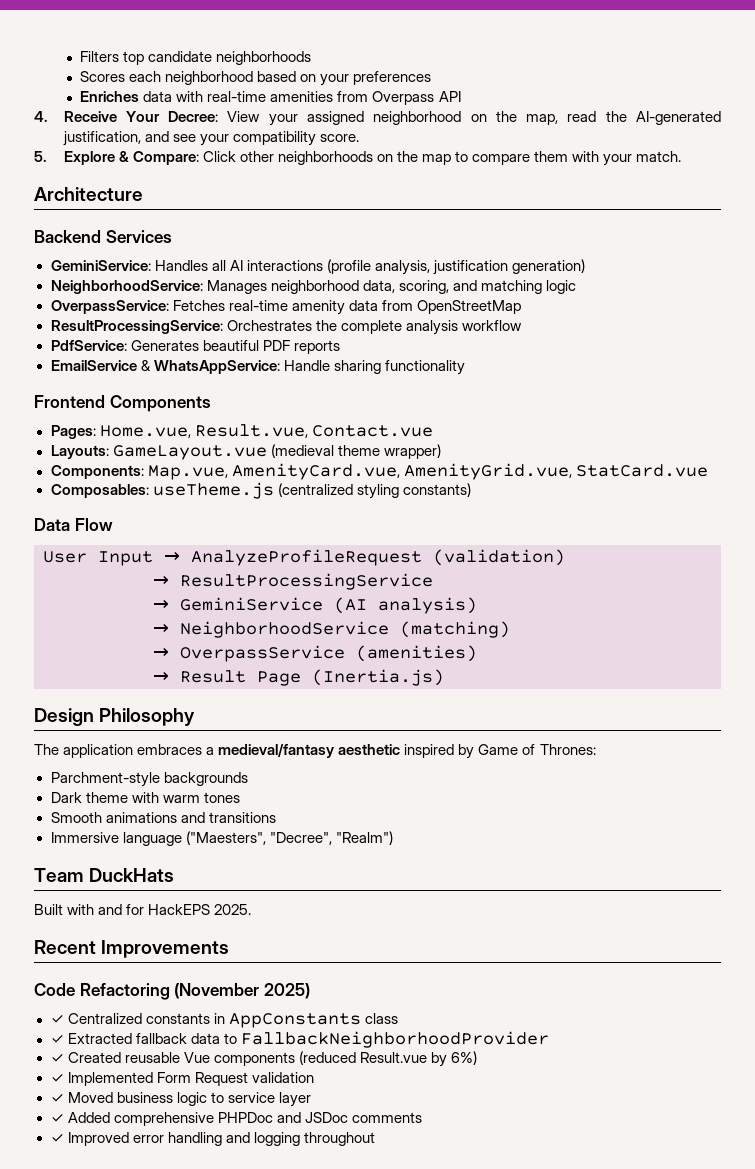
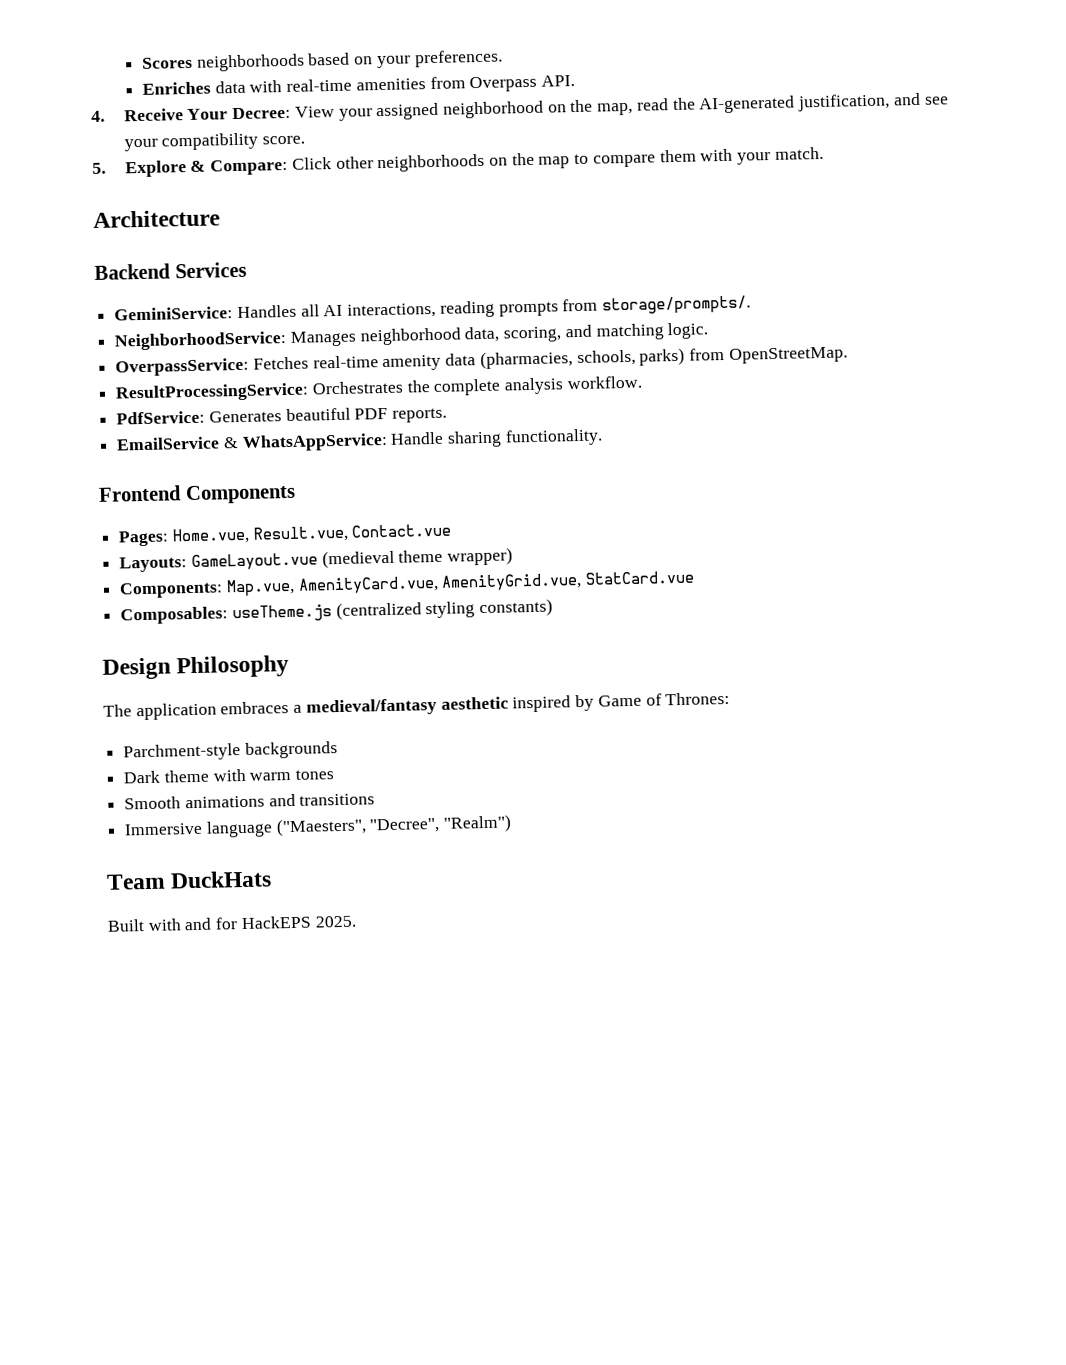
- Filters top candidate neighborhoods
- Scores each neighborhood based on your preferences
+ Scores neighborhoods based on your preferences.
- Enriches data with real-time amenities from Overpass API
+ Enriches data with real-time amenities from Overpass API.
- GeminiService: Handles all AI interactions (profile analysis, justification generation)
+ GeminiService: Handles all AI interactions, reading prompts from storage/prompts/.
- NeighborhoodService: Manages neighborhood data, scoring, and matching logic
+ NeighborhoodService: Manages neighborhood data, scoring, and matching logic.
- OverpassService: Fetches real-time amenity data from OpenStreetMap
+ OverpassService: Fetches real-time amenity data (pharmacies, schools, parks) from OpenStreetMap.
- ResultProcessingService: Orchestrates the complete analysis workflow
+ ResultProcessingService: Orchestrates the complete analysis workflow.
- PdfService: Generates beautiful PDF reports
+ PdfService: Generates beautiful PDF reports.
- EmailService & WhatsAppService: Handle sharing functionality
+ EmailService & WhatsAppService: Handle sharing functionality.
- Data Flow
- User Input → AnalyzeProfileRequest (validation)
- → ResultProcessingService
- → GeminiService (AI analysis)
- → NeighborhoodService (matching)
- → OverpassService (amenities)
- → Result Page (Inertia.js)
- Recent Improvements
- Code Refactoring (November 2025)
- ✓ Centralized constants in AppConstants class
- ✓ Extracted fallback data to FallbackNeighborhoodProvider
- ✓ Created reusable Vue components (reduced Result.vue by 6%)
- ✓ Implemented Form Request validation
- ✓ Moved business logic to service layer
- ✓ Added comprehensive PHPDoc and JSDoc comments
- ✓ Improved error handling and logging throughout

